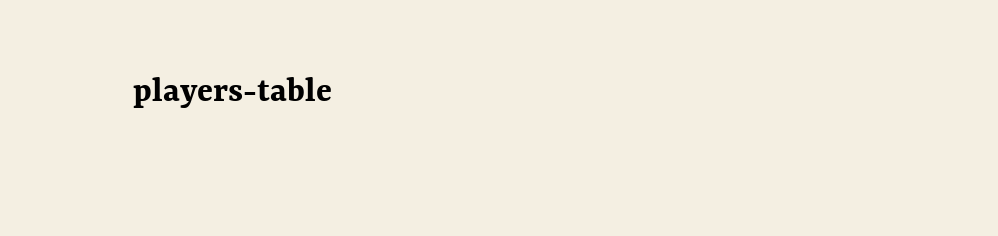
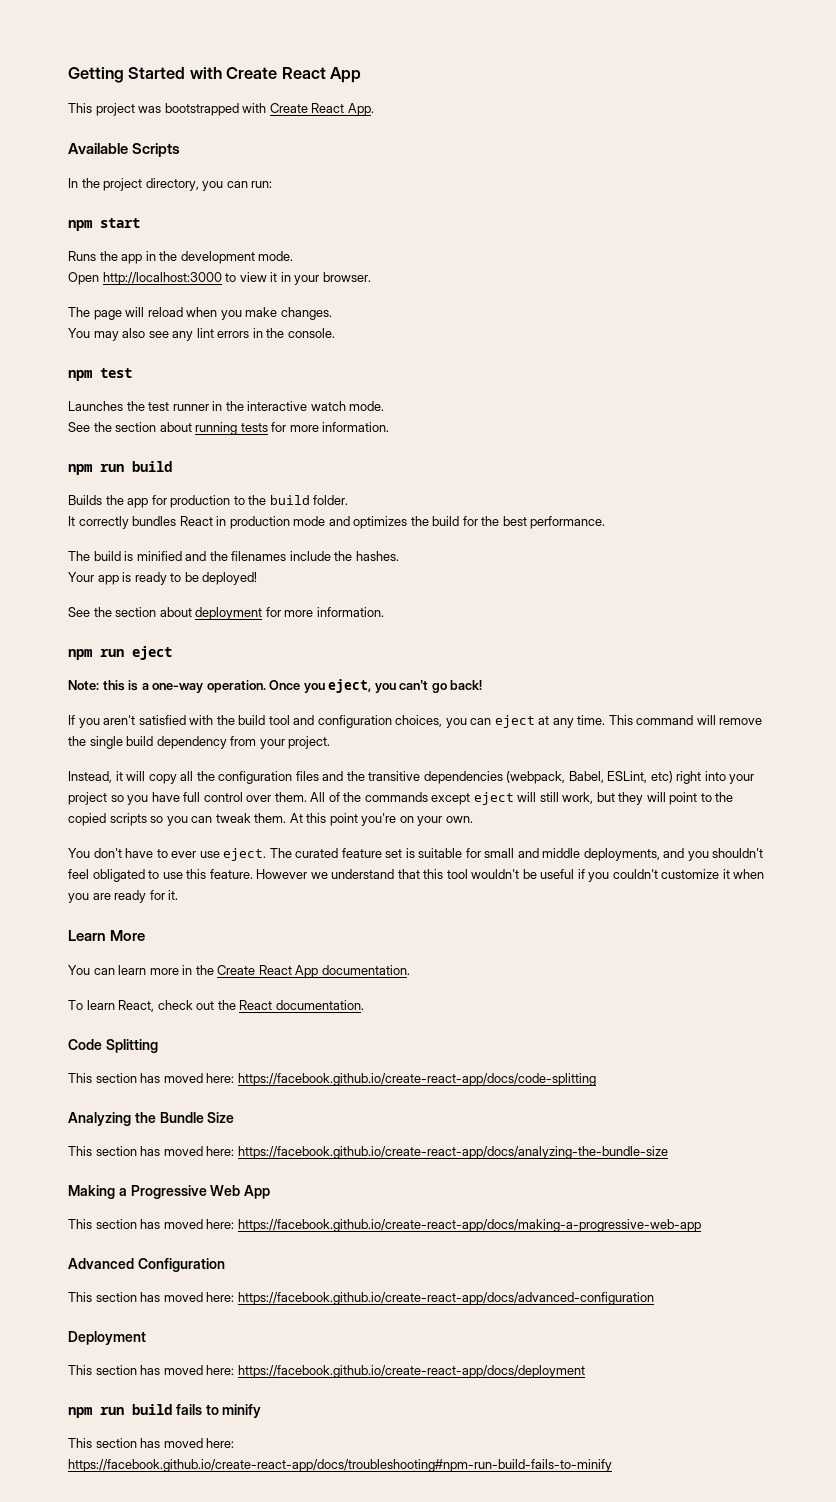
- players-table
+ Getting Started with Create React App
+ This project was bootstrapped with Create React App.
+ Available Scripts
+ In the project directory, you can run:
+ npm start
+ Runs the app in the development mode.
+ Open http://localhost:3000 to view it in your browser.
+ The page will reload when you make changes.
+ You may also see any lint errors in the console.
+ npm test
+ Launches the test runner in the interactive watch mode.
+ See the section about running tests for more information.
+ npm run build
+ Builds the app for production to the build folder.
+ It correctly bundles React in production mode and optimizes the build for the best performance.
+ The build is minified and the filenames include the hashes.
+ Your app is ready to be deployed!
+ See the section about deployment for more information.
+ npm run eject
+ Note: this is a one-way operation. Once you eject, you can't go back!
+ If you aren't satisfied with the build tool and configuration choices, you can eject at any time. This command will remove the single build dependency from your project.
+ Instead, it will copy all the configuration files and the transitive dependencies (webpack, Babel, ESLint, etc) right into your project so you have full control over them. All of the commands except eject will still work, but they will point to the copied scripts so you can tweak them. At this point you're on your own.
+ You don't have to ever use eject. The curated feature set is suitable for small and middle deployments, and you shouldn't feel obligated to use this feature. However we understand that this tool wouldn't be useful if you couldn't customize it when you are ready for it.
+ Learn More
+ You can learn more in the Create React App documentation.
+ To learn React, check out the React documentation.
+ Code Splitting
+ This section has moved here: https://facebook.github.io/create-react-app/docs/code-splitting
+ Analyzing the Bundle Size
+ This section has moved here: https://facebook.github.io/create-react-app/docs/analyzing-the-bundle-size
+ Making a Progressive Web App
+ This section has moved here: https://facebook.github.io/create-react-app/docs/making-a-progressive-web-app
+ Advanced Configuration
+ This section has moved here: https://facebook.github.io/create-react-app/docs/advanced-configuration
+ Deployment
+ This section has moved here: https://facebook.github.io/create-react-app/docs/deployment
+ npm run build fails to minify
+ This section has moved here: https://facebook.github.io/create-react-app/docs/troubleshooting#npm-run-build-fails-to-minify

